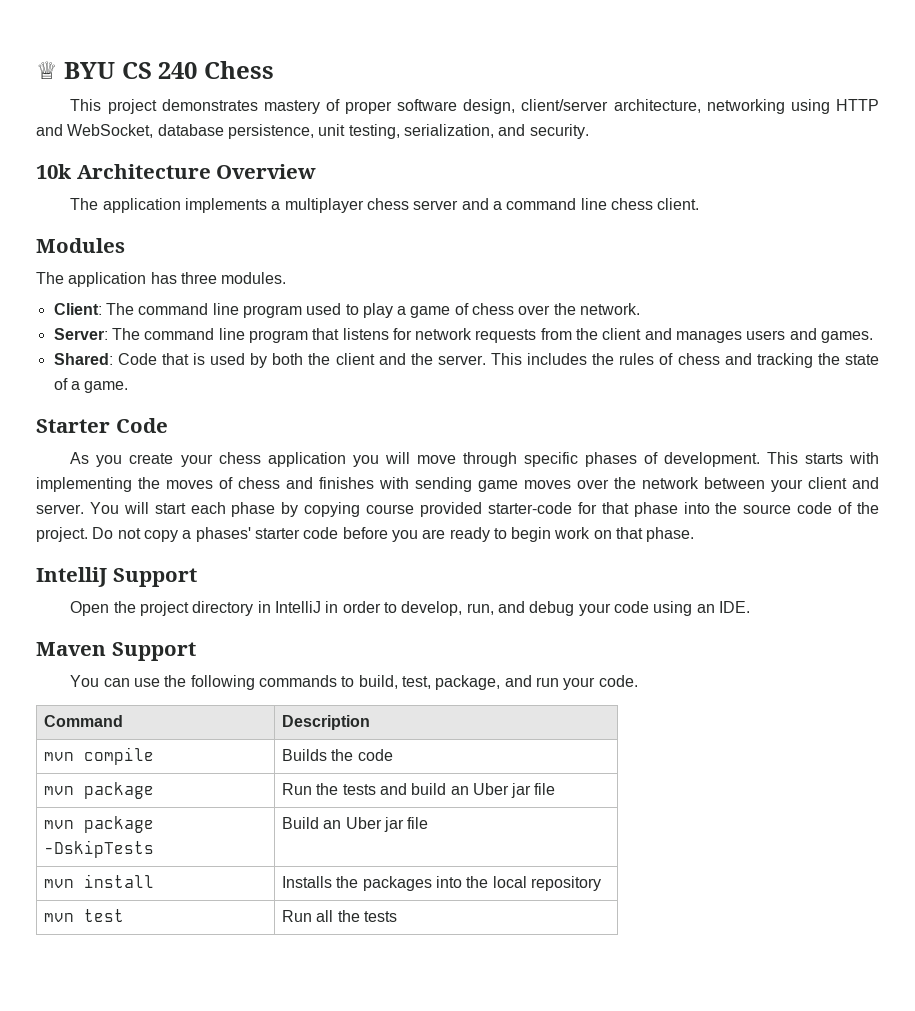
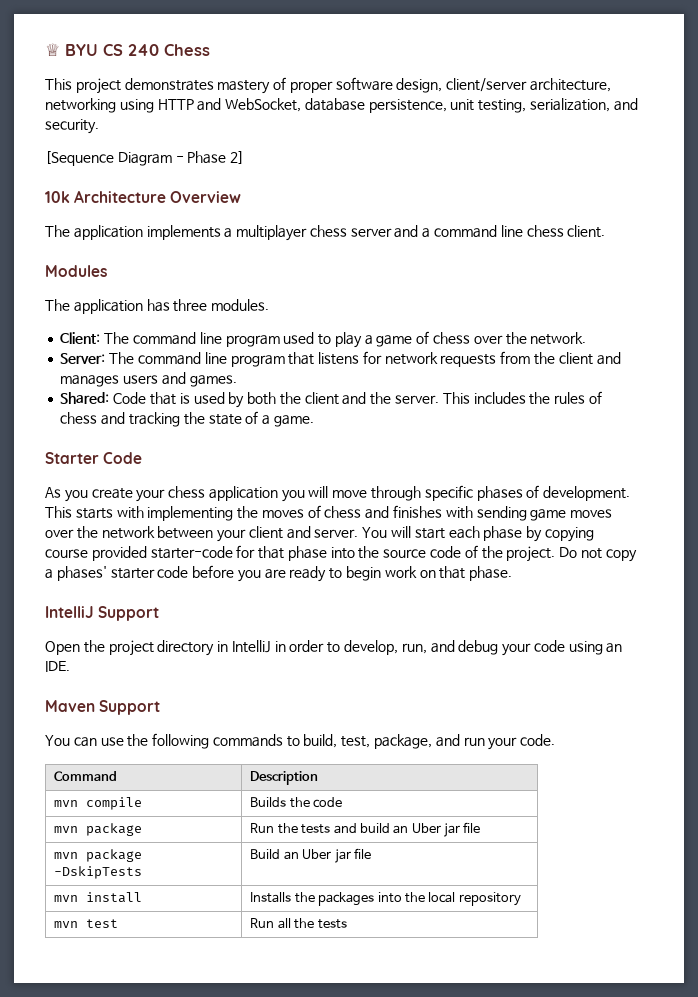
+ [Sequence Diagram - Phase 2]

